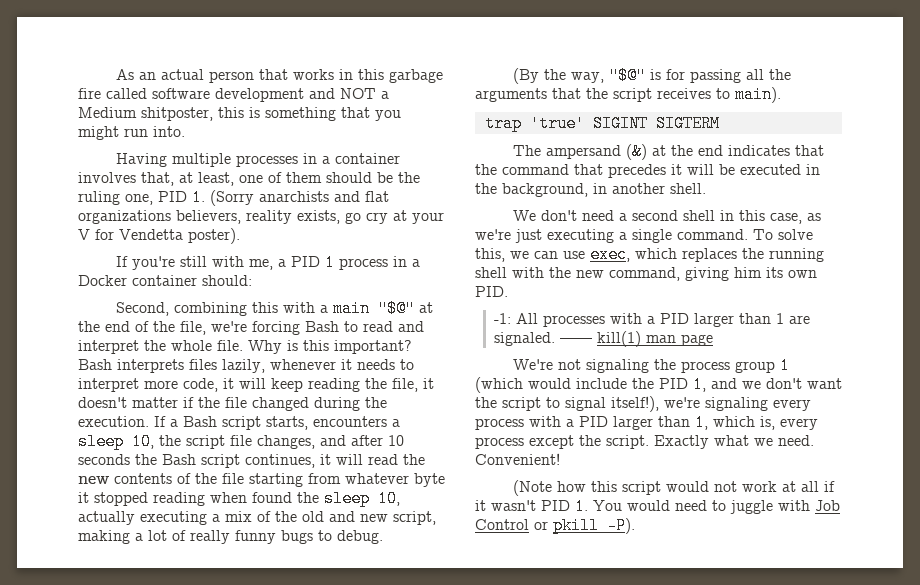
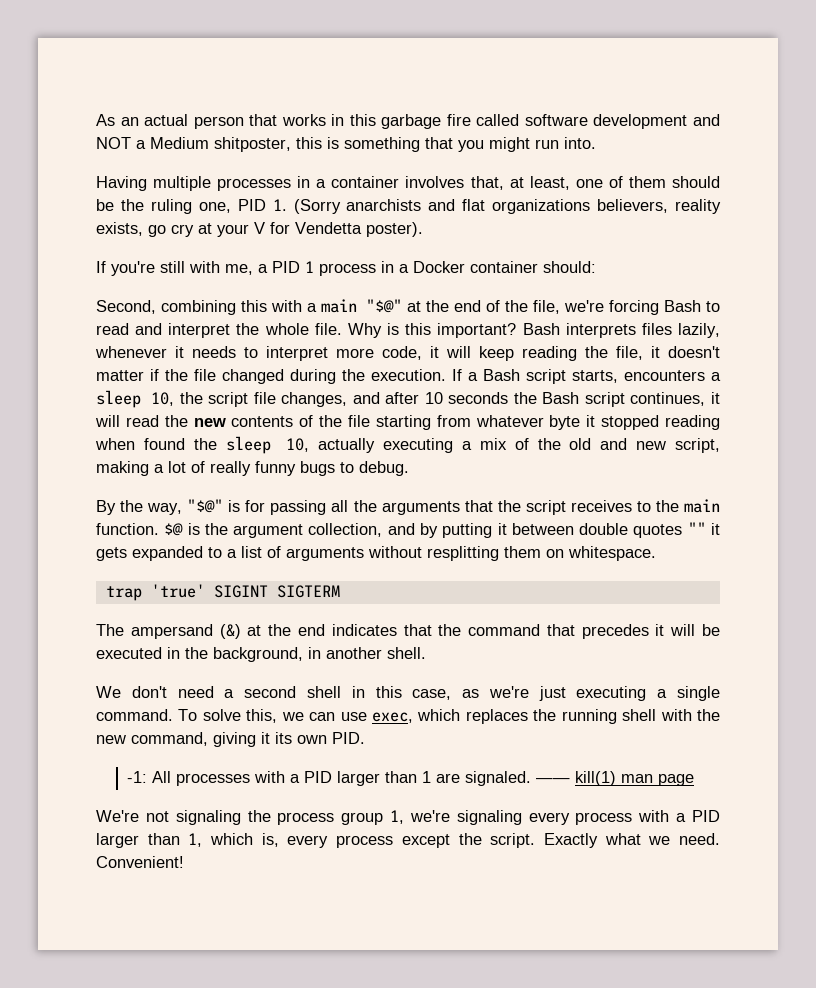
- (By the way, "$@" is for passing all the arguments that the script receives to main).
+ By the way, "$@" is for passing all the arguments that the script receives to the main function. $@ is the argument collection, and by putting it between double quotes "" it gets expanded to a list of arguments without resplitting them on whitespace.
- To solve this, we can use exec, which replaces the running shell with the new command, giving him its own PID.
+ To solve this, we can use exec, which replaces the running shell with the new command, giving it its own PID.
- We're not signaling the process group 1 (which would include the PID 1, and we don't want the script to signal itself!), we're signaling every process with a PID larger than 1, which is, every process except the script.
+ We're not signaling the process group 1, we're signaling every process with a PID larger than 1, which is, every process except the script.
- (Note how this script would not work at all if it wasn't PID 1. You would need to juggle with Job Control or pkill -P).

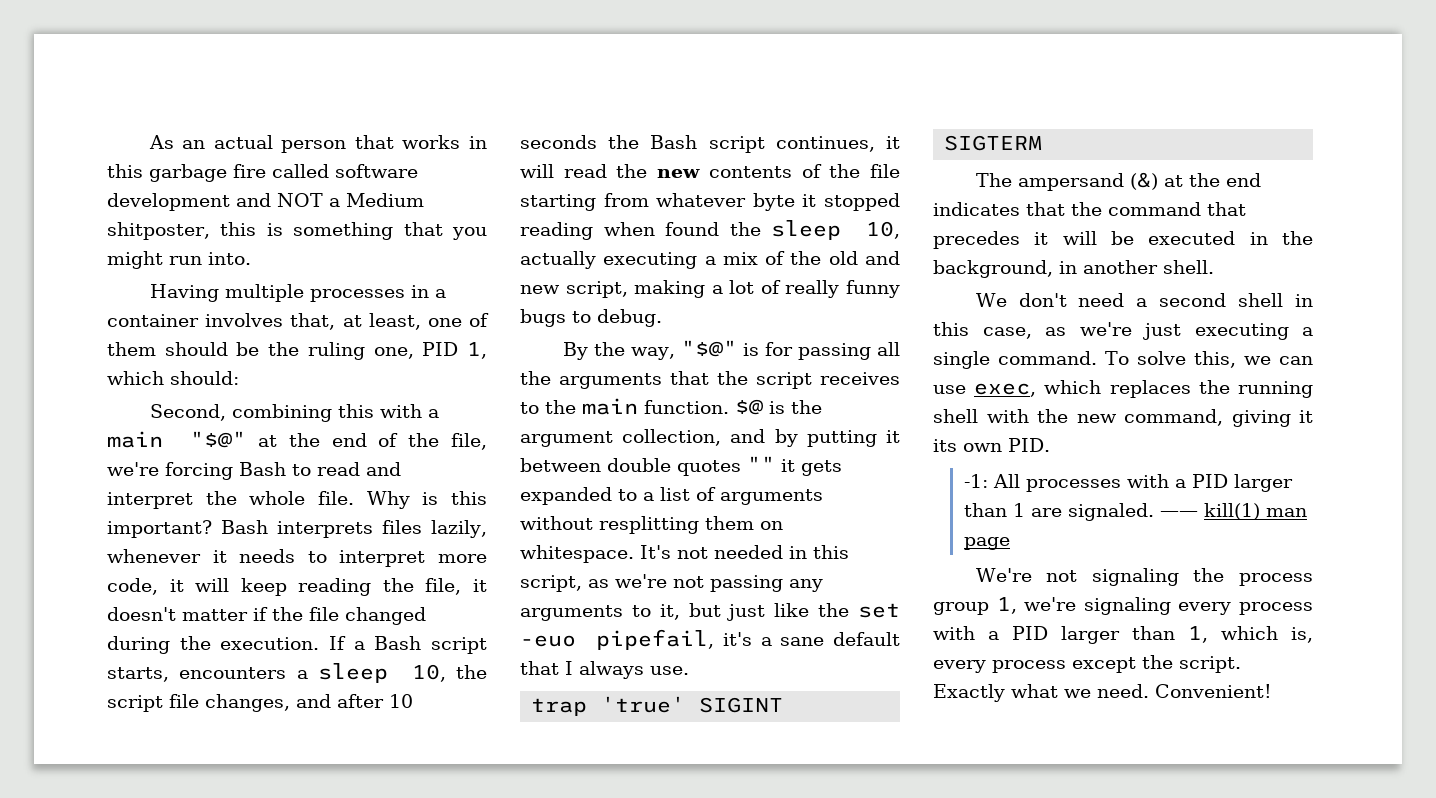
- Having multiple processes in a container involves that, at least, one of them should be the ruling one, PID 1. (Sorry anarchists and flat organizations believers, reality exists, go cry at your V for Vendetta poster).
- If you're still with me, a PID 1 process in a Docker container should:
+ Having multiple processes in a container involves that, at least, one of them should be the ruling one, PID 1, which should:
+ It's not needed in this script, as we're not passing any arguments to it, but just like the set -euo pipefail, it's a sane default that I always use.

